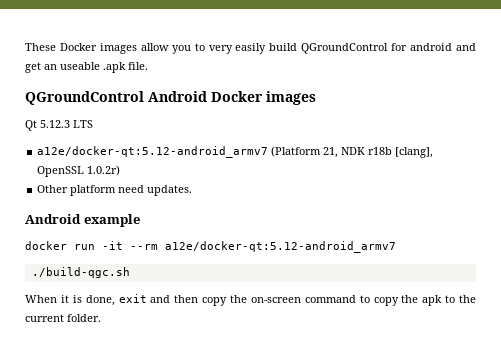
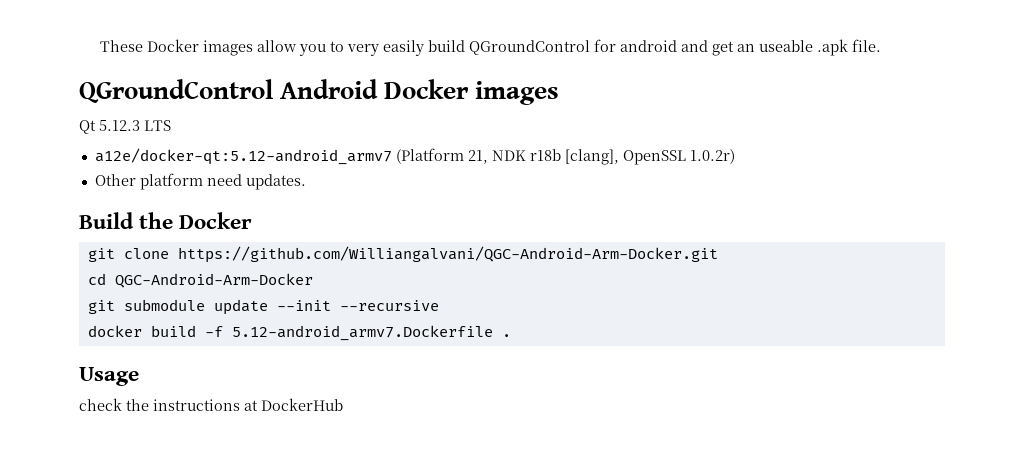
- Android example
- docker run -it --rm a12e/docker-qt:5.12-android_armv7
- ./build-qgc.sh
- When it is done, exit and then copy the on-screen command to copy the apk to the current folder.
+ Build the Docker
+ git clone https://github.com/Williangalvani/QGC-Android-Arm-Docker.git
+ cd QGC-Android-Arm-Docker
+ git submodule update --init --recursive
+ docker build -f 5.12-android_armv7.Dockerfile .
+ Usage
+ check the instructions at DockerHub

